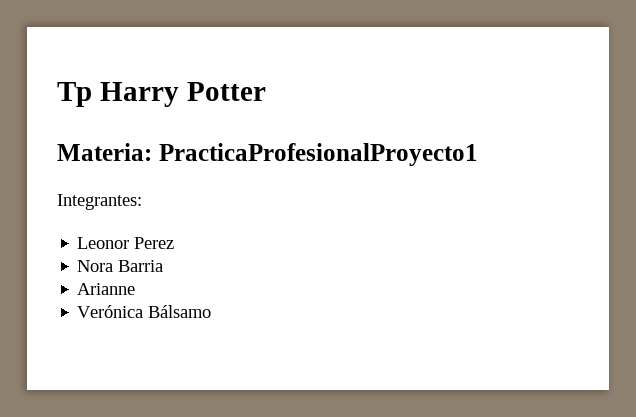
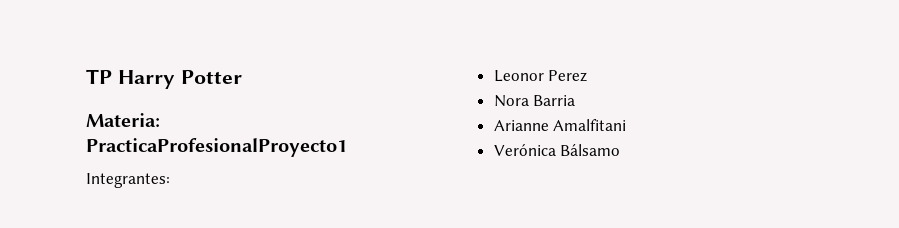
- Tp Harry Potter
+ TP Harry Potter
- Arianne
+ Arianne Amalfitani

